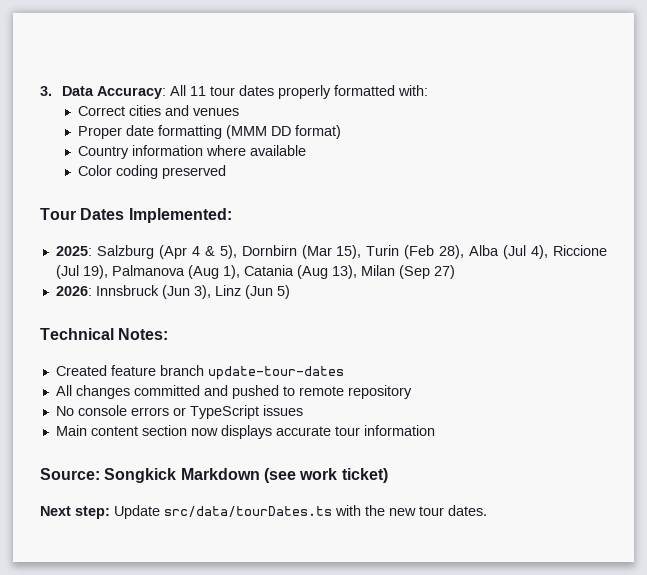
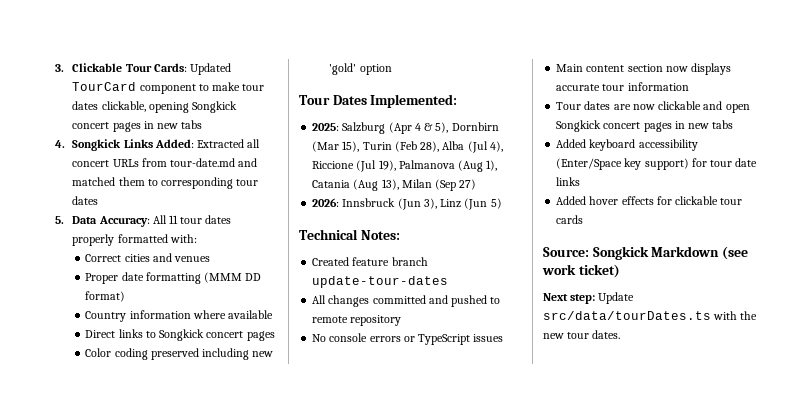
- 3. Data Accuracy: All 11 tour dates properly formatted with:
+ 3. Clickable Tour Cards: Updated TourCard component to make tour dates clickable, opening Songkick concert pages in new tabs
+ 4. Songkick Links Added: Extracted all concert URLs from tour-date.md and matched them to corresponding tour dates
+ 5. Data Accuracy: All 11 tour dates properly formatted with:
+ Direct links to Songkick concert pages
- Color coding preserved
+ Color coding preserved including new 'gold' option
+ Tour dates are now clickable and open Songkick concert pages in new tabs
+ Added keyboard accessibility (Enter/Space key support) for tour date links
+ Added hover effects for clickable tour cards

